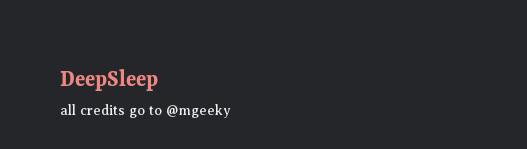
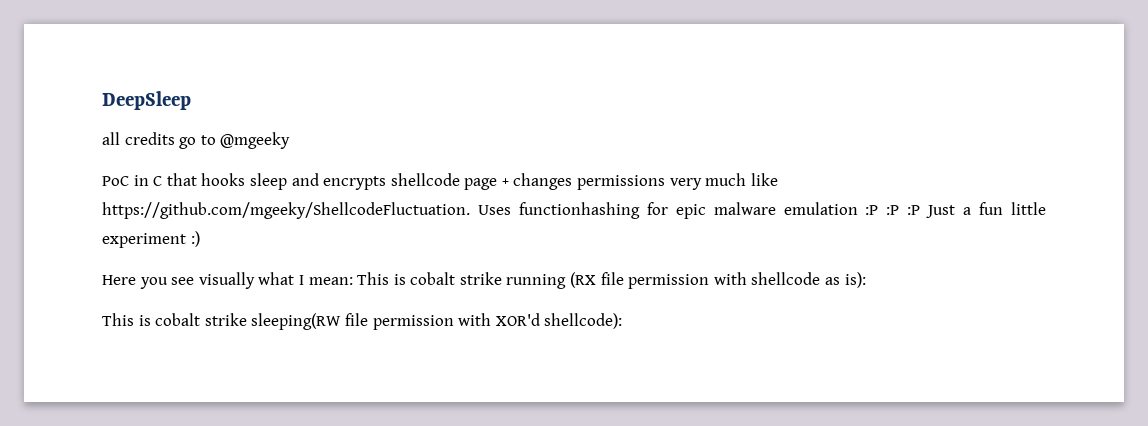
+ PoC in C that hooks sleep and encrypts shellcode page + changes permissions very much like https://github.com/mgeeky/ShellcodeFluctuation. Uses functionhashing for epic malware emulation :P :P :P Just a fun little experiment :)
+ Here you see visually what I mean: This is cobalt strike running (RX file permission with shellcode as is):
+ This is cobalt strike sleeping(RW file permission with XOR'd shellcode):

